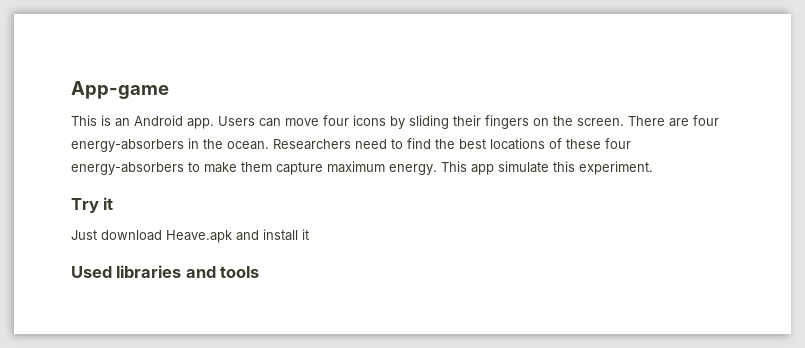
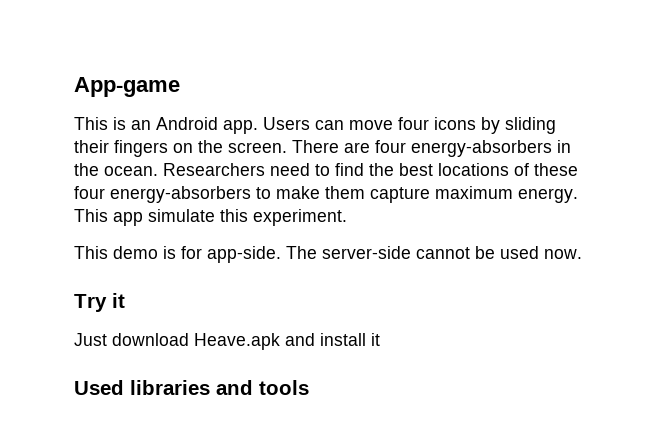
+ This demo is for app-side. The server-side cannot be used now.

